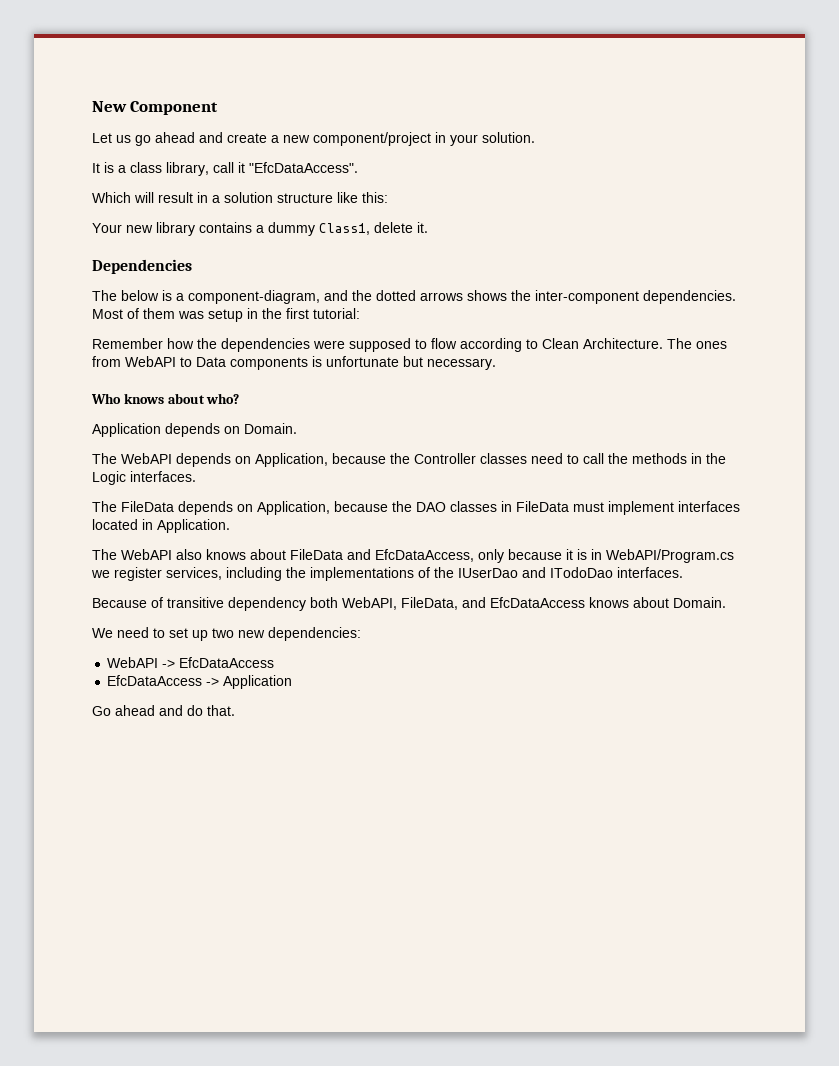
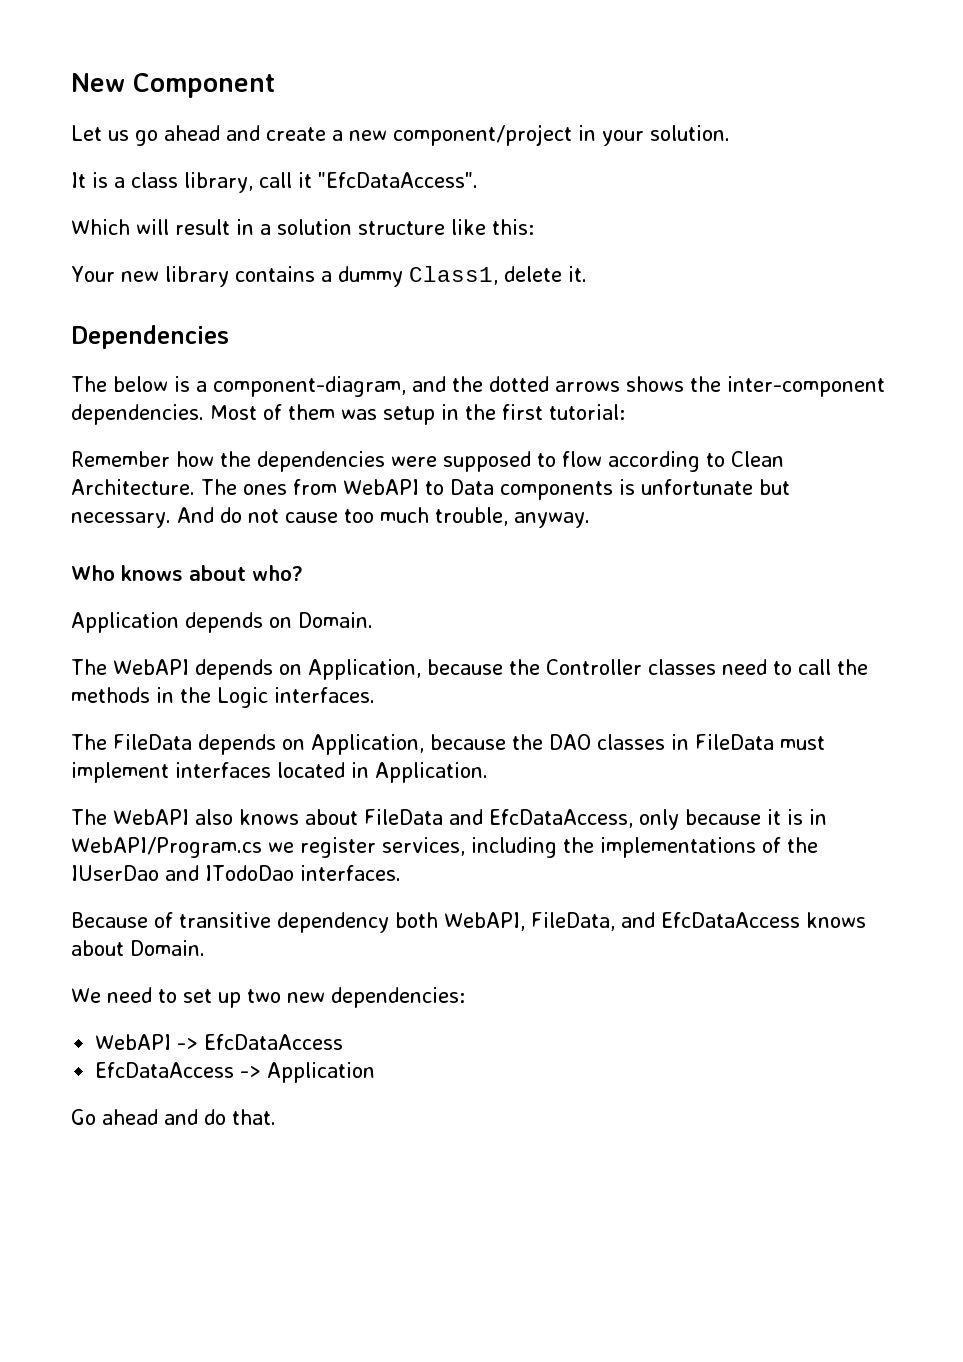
+ And do not cause too much trouble, anyway.

